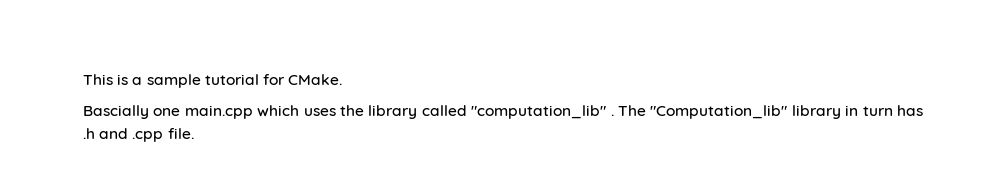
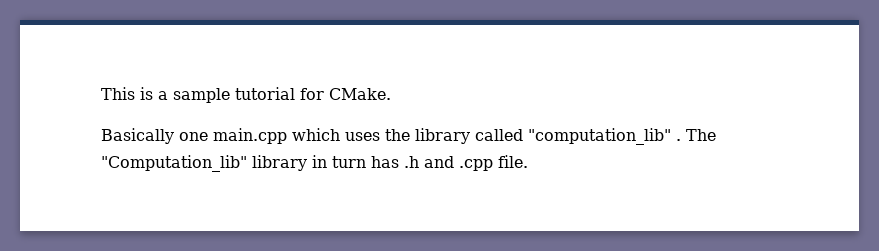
- Bascially one main.cpp which uses the library called "computation_lib" .
+ Basically one main.cpp which uses the library called "computation_lib" .

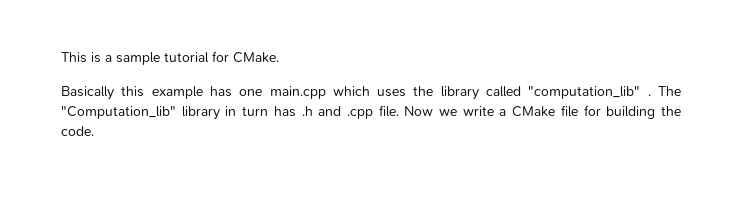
- Basically one main.cpp which uses the library called "computation_lib" .
+ Basically this example has one main.cpp which uses the library called "computation_lib" .
+ Now we write a CMake file for building the code.

